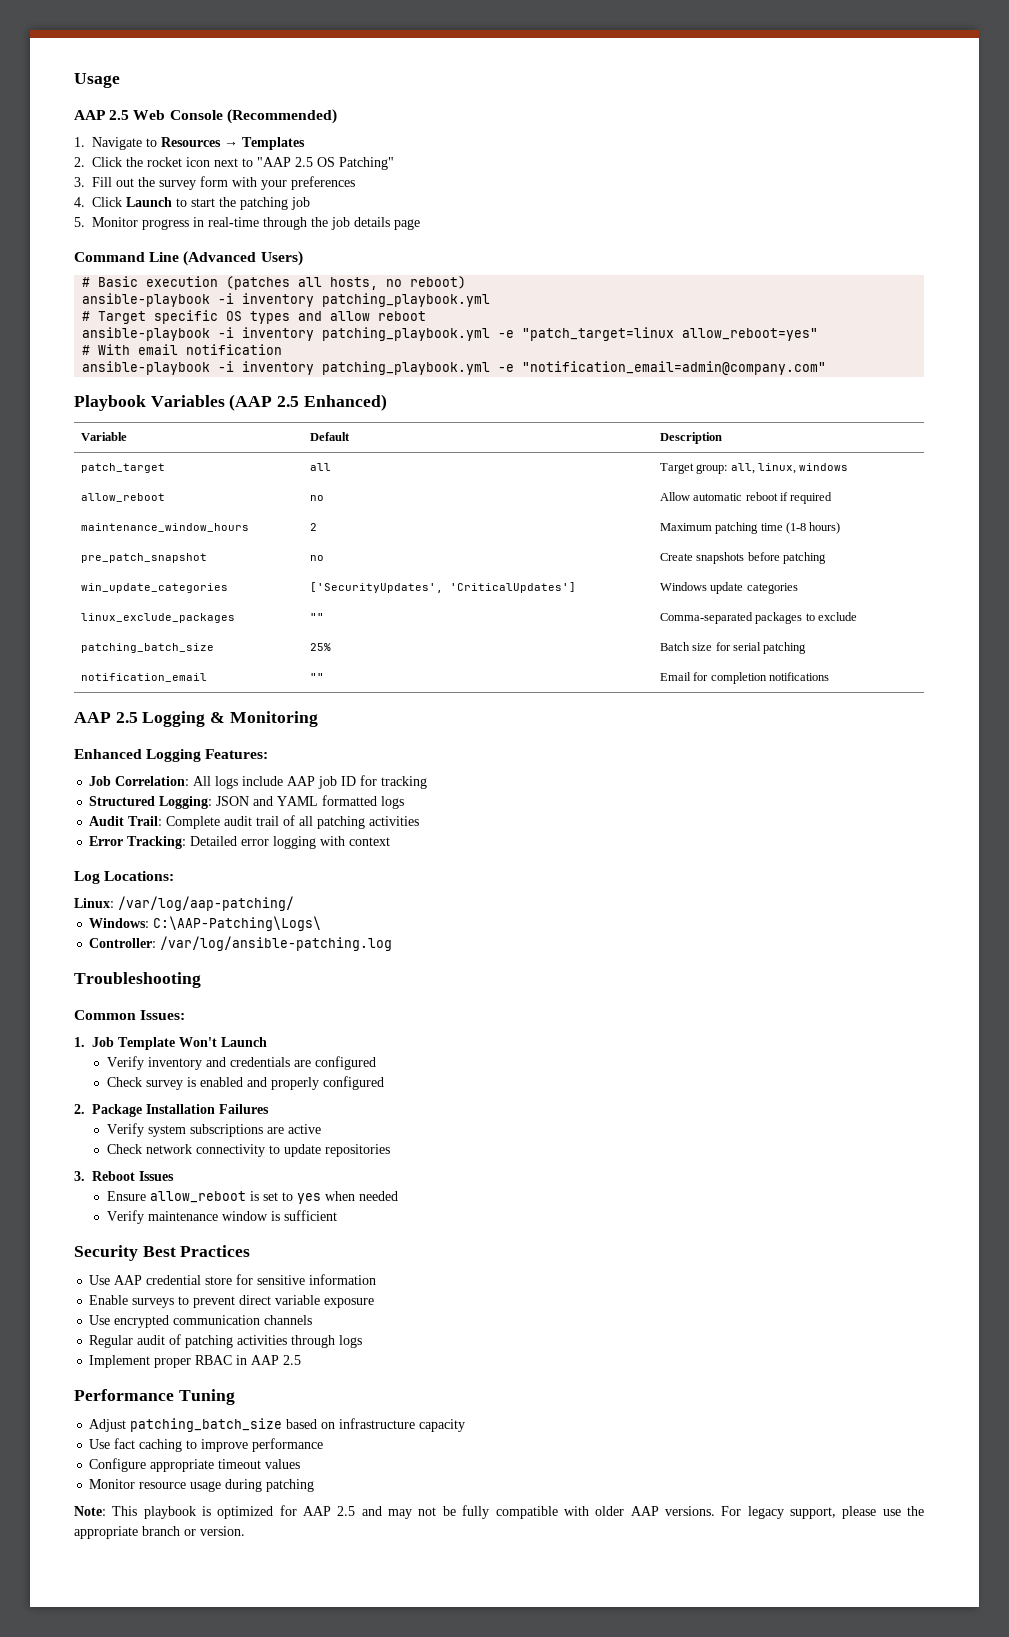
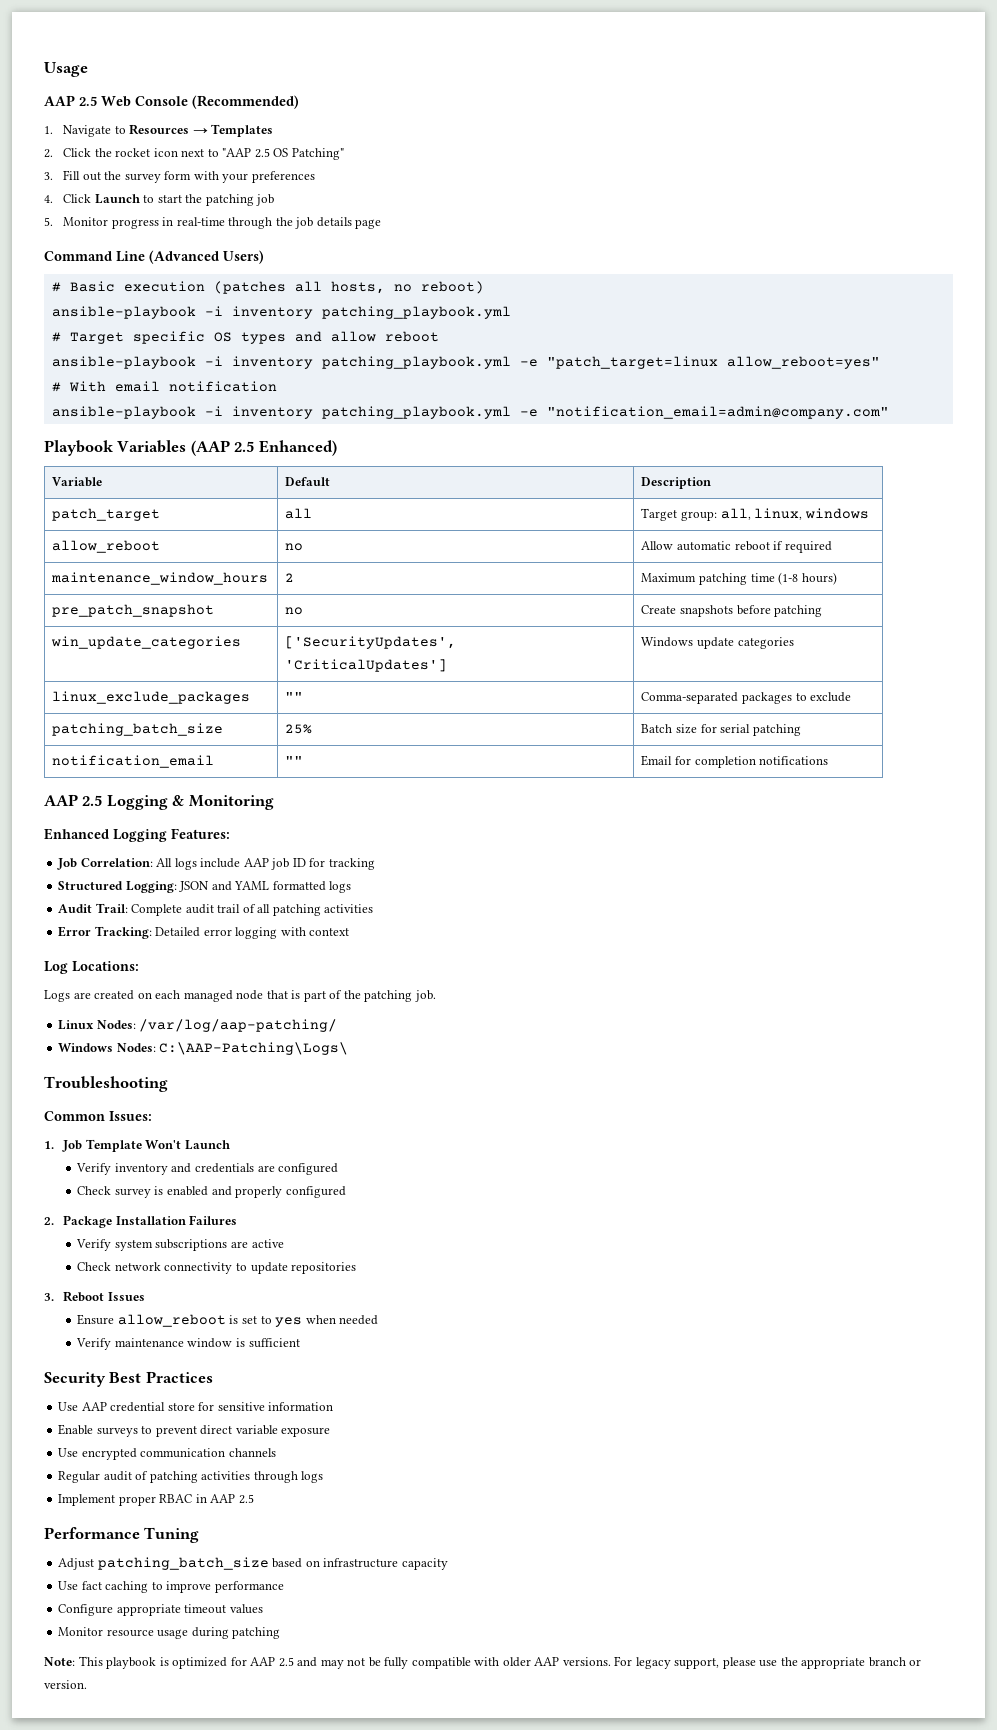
- Linux: /var/log/aap-patching/
+ Logs are created on each managed node that is part of the patching job.
+ Linux Nodes: /var/log/aap-patching/
- Windows: C:\AAP-Patching\Logs\
+ Windows Nodes: C:\AAP-Patching\Logs\
- Controller: /var/log/ansible-patching.log

